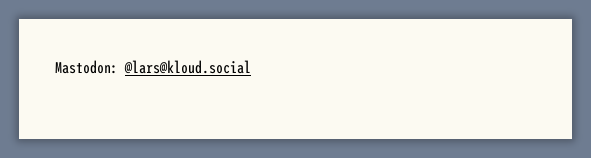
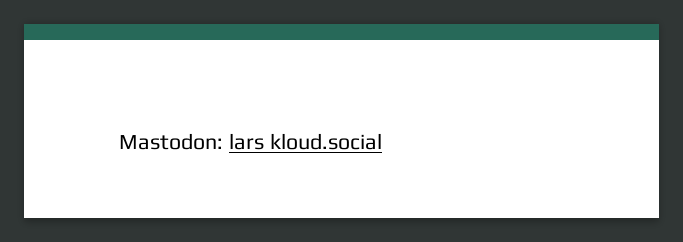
- Mastodon: @lars@kloud.social
+ Mastodon: lars kloud.social

